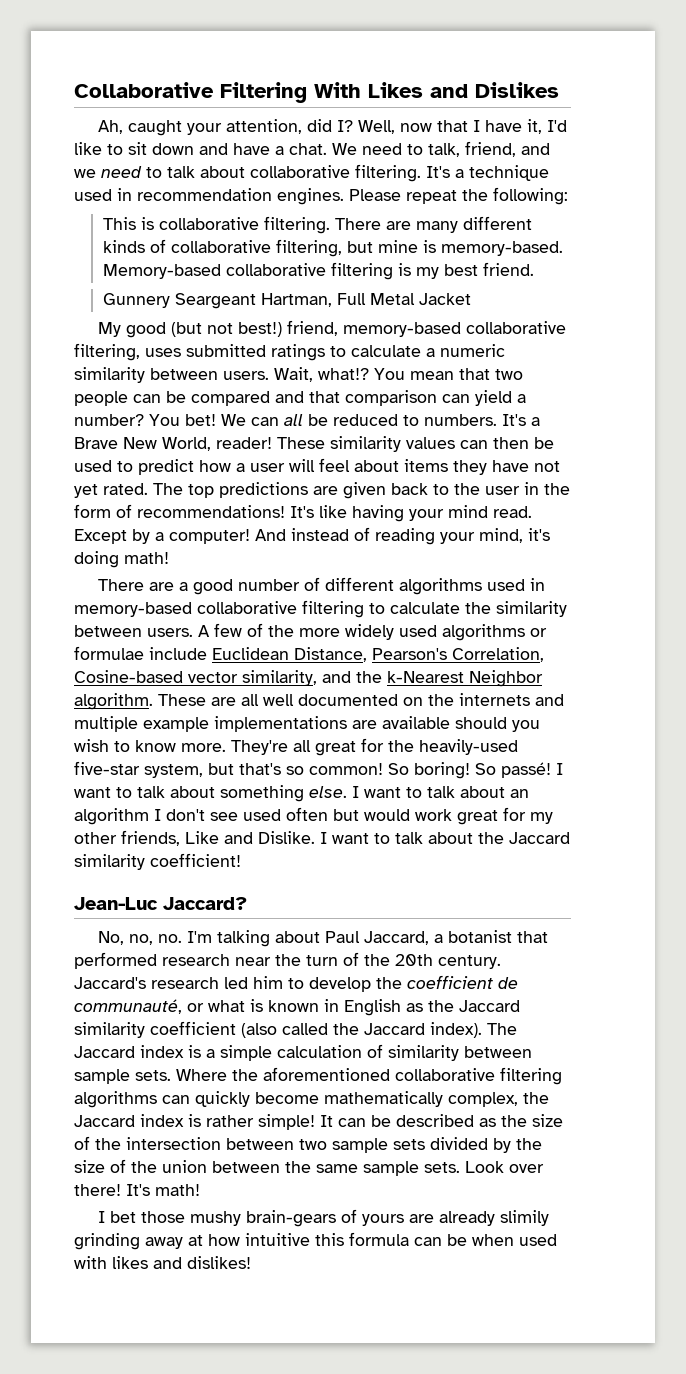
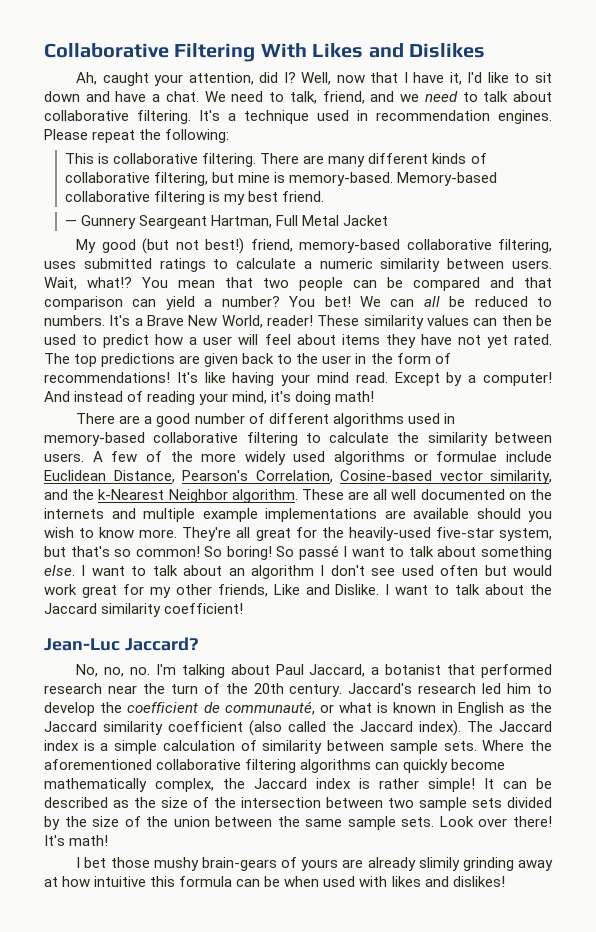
- Gunnery Seargeant Hartman, Full Metal Jacket
+ — Gunnery Seargeant Hartman, Full Metal Jacket
- So passé! I want to talk about something else.
+ So passé I want to talk about something else.

